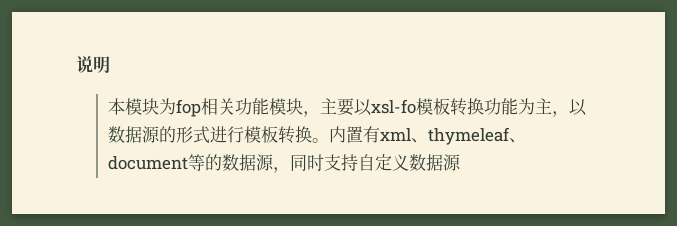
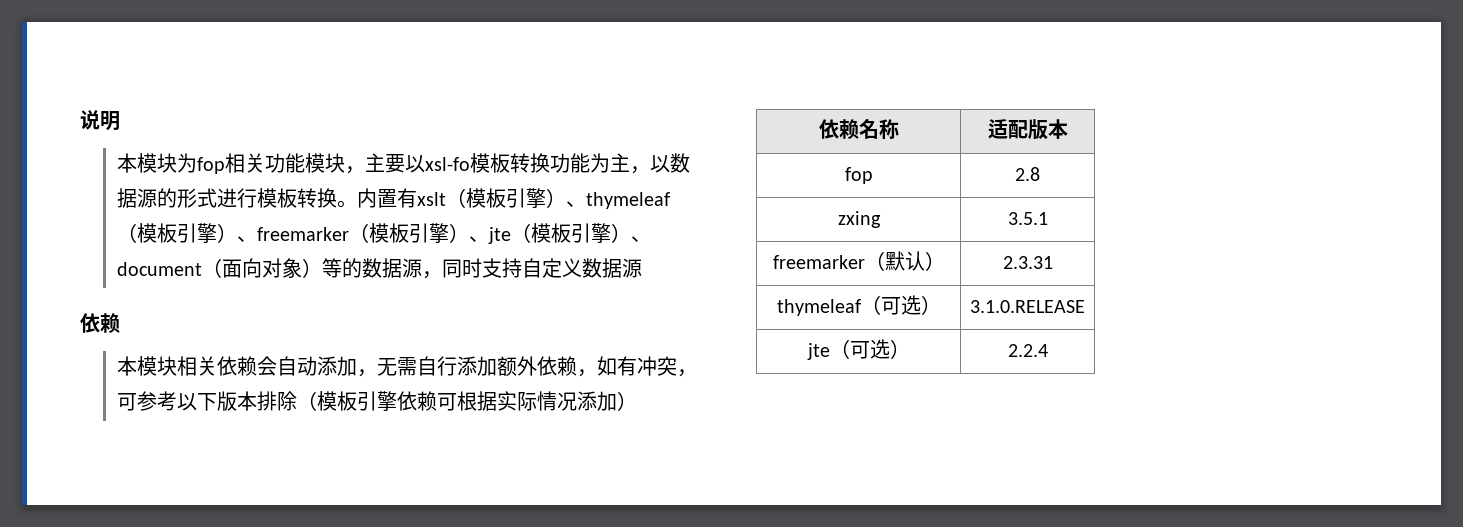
- 内置有xml、thymeleaf、document等的数据源，同时支持自定义数据源
+ 内置有xslt（模板引擎）、thymeleaf（模板引擎）、freemarker（模板引擎）、jte（模板引擎）、document（面向对象）等的数据源，同时支持自定义数据源
+ 依赖
+ 本模块相关依赖会自动添加，无需自行添加额外依赖，如有冲突，可参考以下版本排除（模板引擎依赖可根据实际情况添加）
+ 依赖名称 | 适配版本
+ fop | 2.8
+ zxing | 3.5.1
+ freemarker（默认） | 2.3.31
+ thymeleaf（可选） | 3.1.0.RELEASE
+ jte（可选） | 2.2.4

